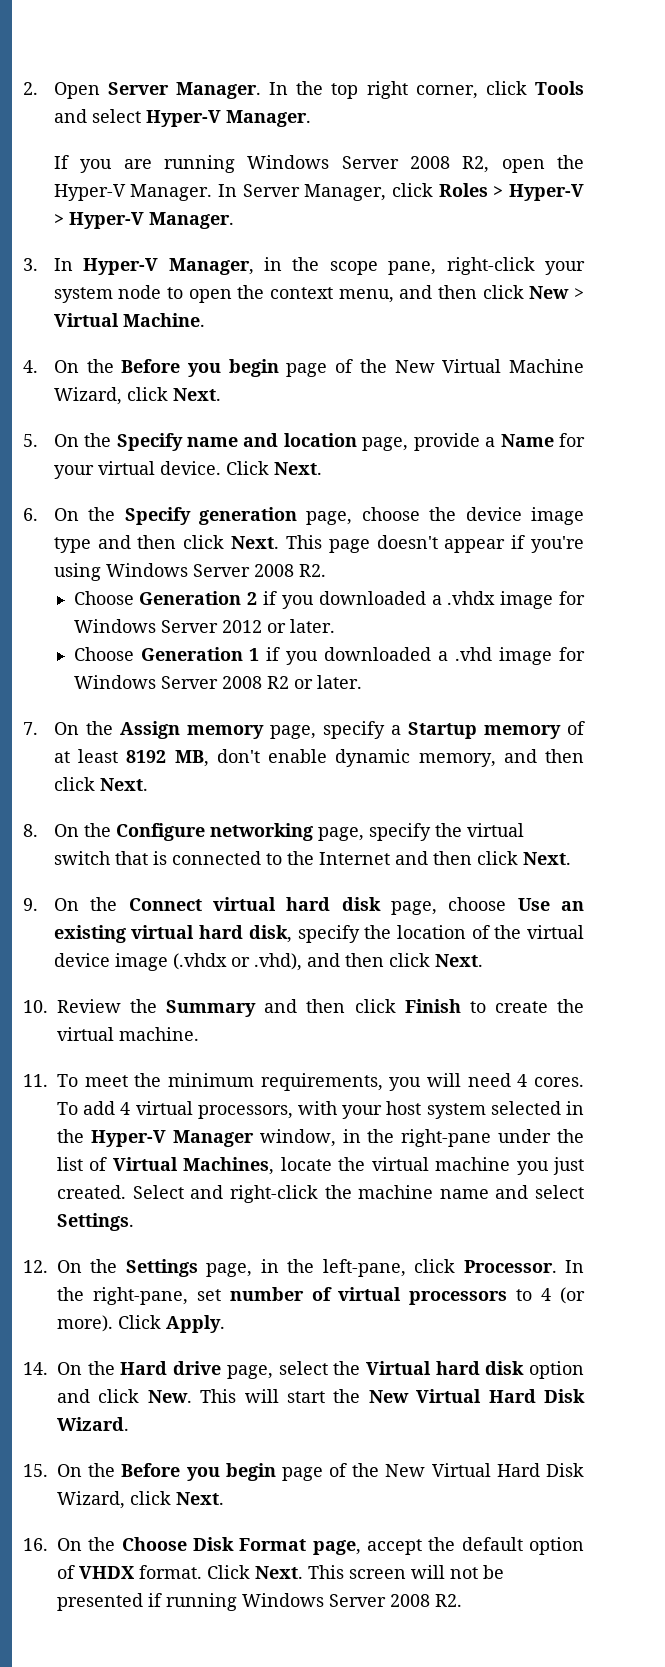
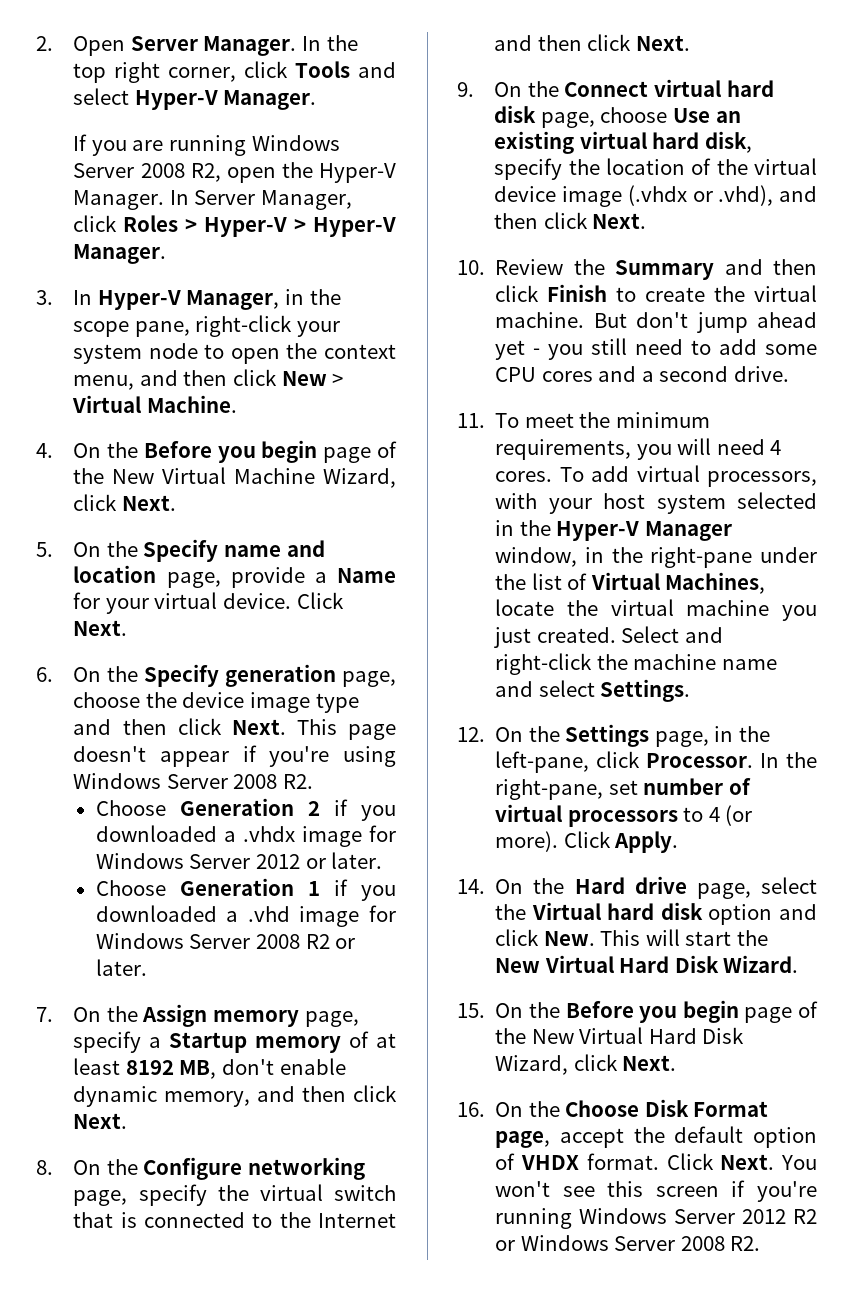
+ But don't jump ahead yet - you still need to add some CPU cores and a second drive.
- To add 4 virtual processors, with your host system selected in the Hyper-V Manager window, in the right-pane under the list of Virtual Machines, locate the virtual machine you just created.
+ To add virtual processors, with your host system selected in the Hyper-V Manager window, in the right-pane under the list of Virtual Machines, locate the virtual machine you just created.
- This screen will not be presented if running Windows Server 2008 R2.
+ You won't see this screen if you're running Windows Server 2012 R2 or Windows Server 2008 R2.

